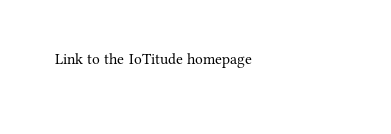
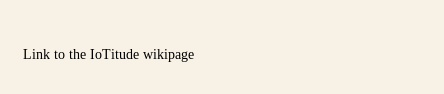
- Link to the IoTitude homepage
+ Link to the IoTitude wikipage

